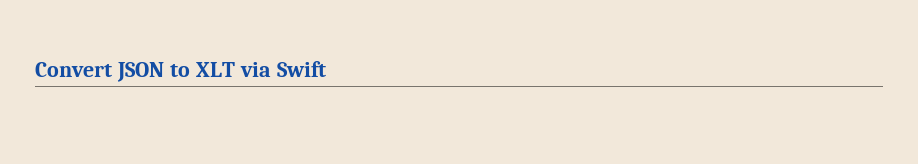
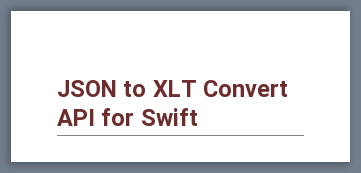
- Convert JSON to XLT via Swift
+ JSON to XLT Convert API for Swift

